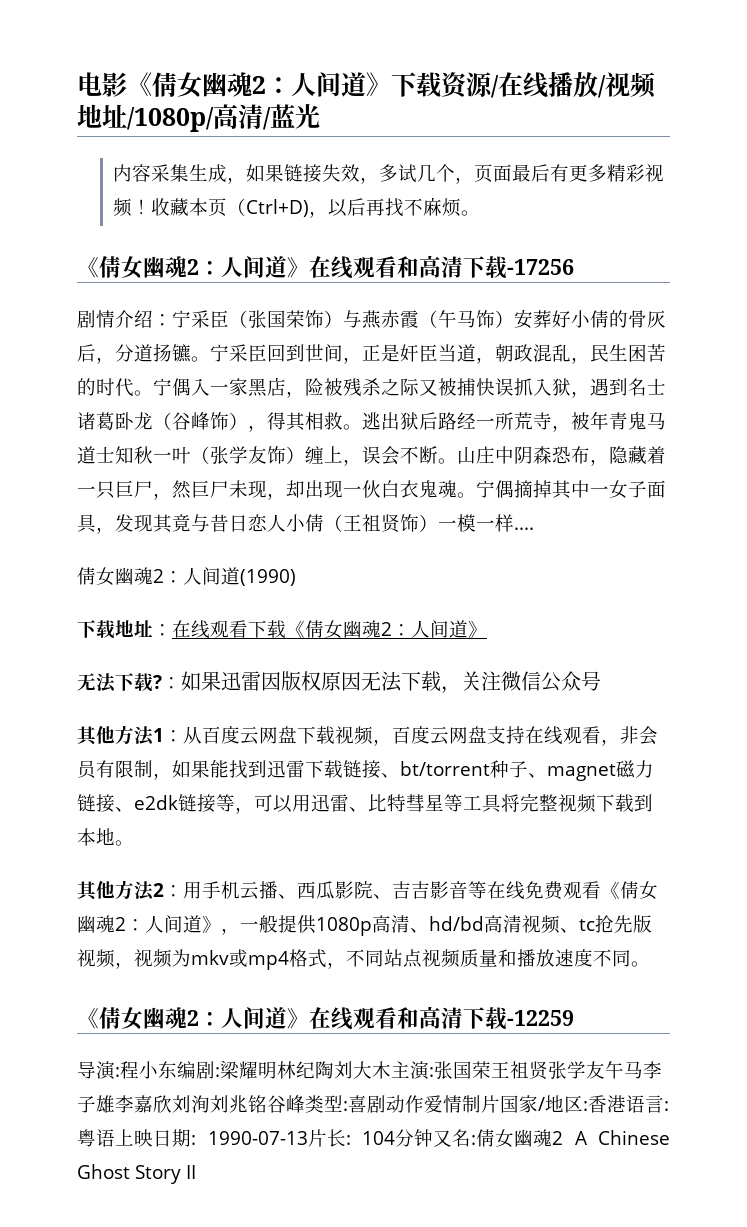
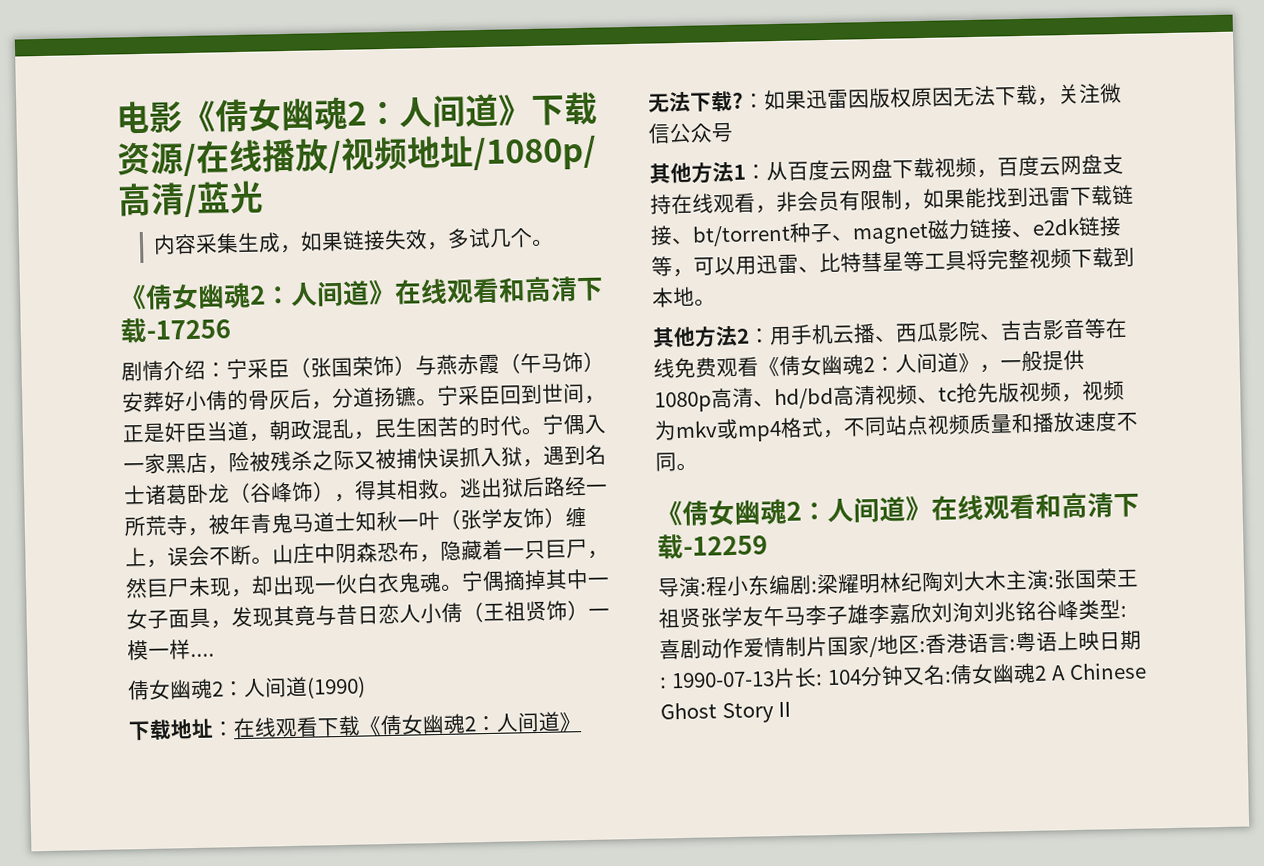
- 内容采集生成，如果链接失效，多试几个，页面最后有更多精彩视频！收藏本页（Ctrl+D)，以后再找不麻烦。
+ 内容采集生成，如果链接失效，多试几个。

